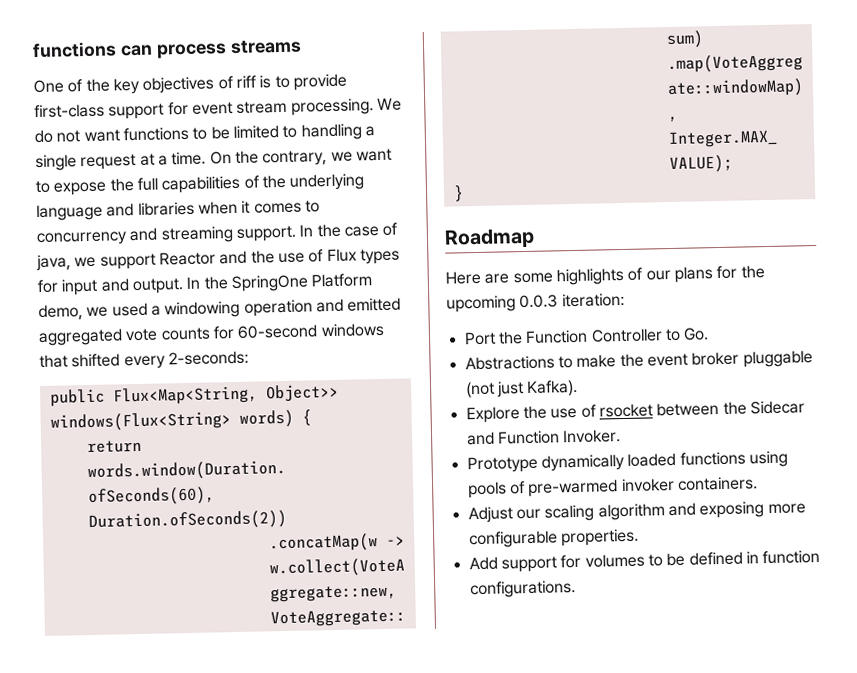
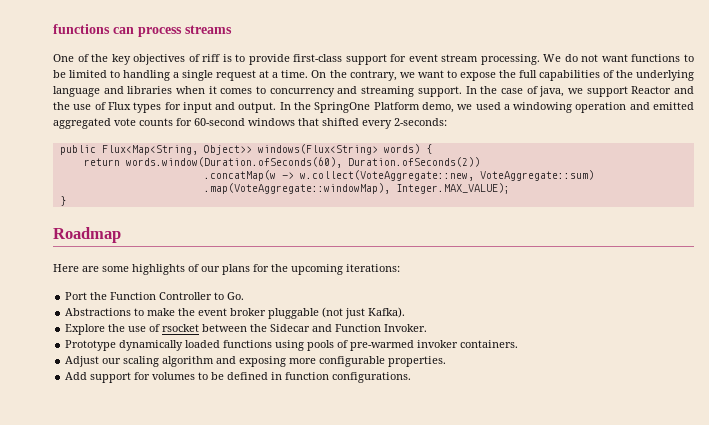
- Here are some highlights of our plans for the upcoming 0.0.3 iteration:
+ Here are some highlights of our plans for the upcoming iterations:

